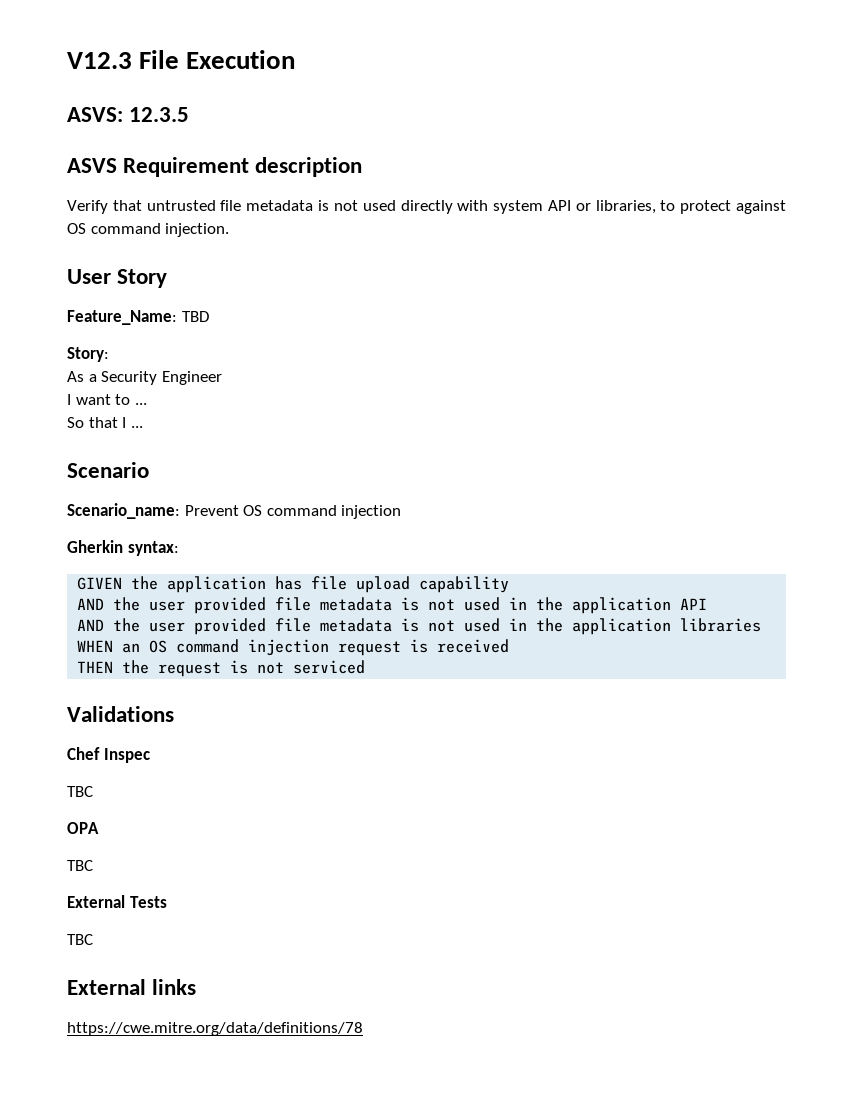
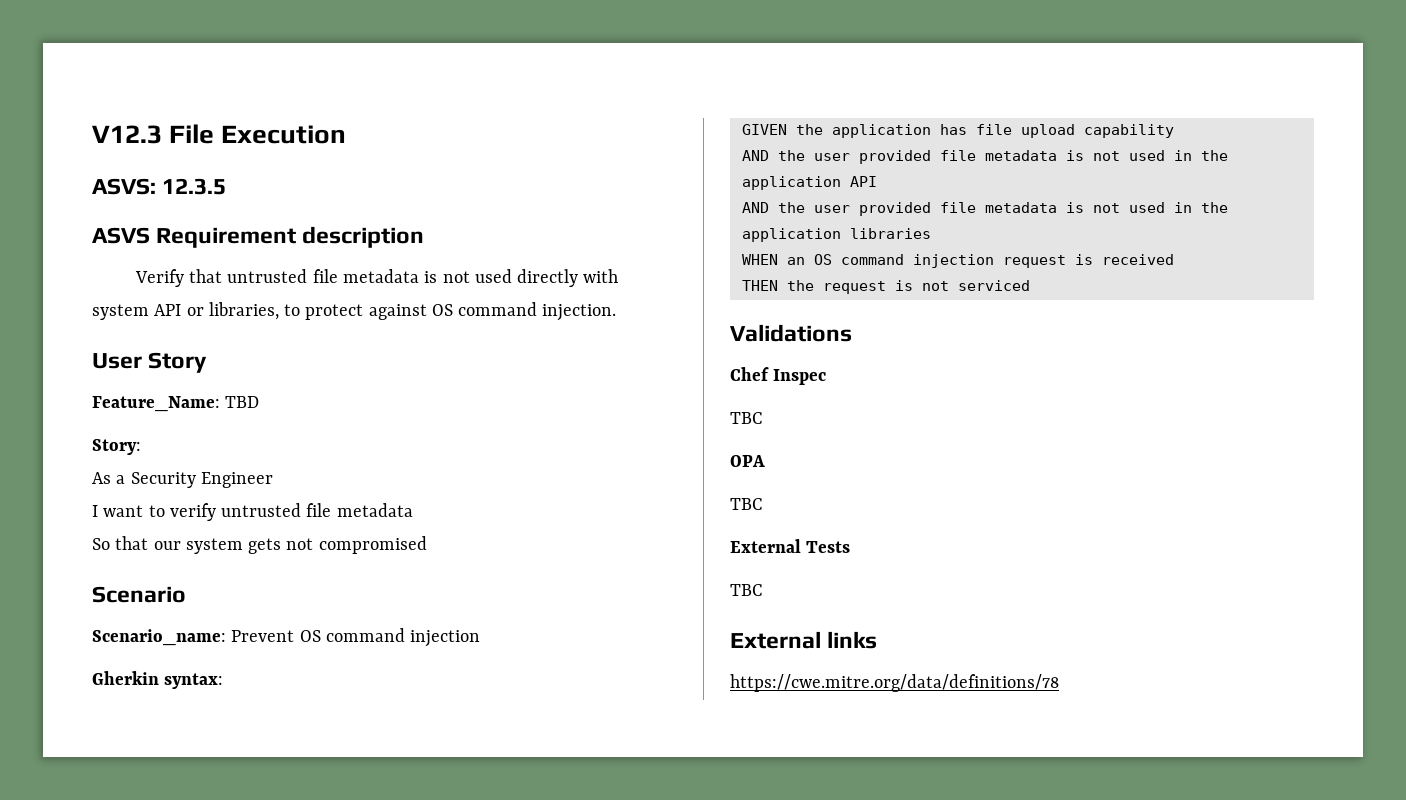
- I want to ...
- So that I ...
+ I want to verify untrusted file metadata
+ So that our system gets not compromised

